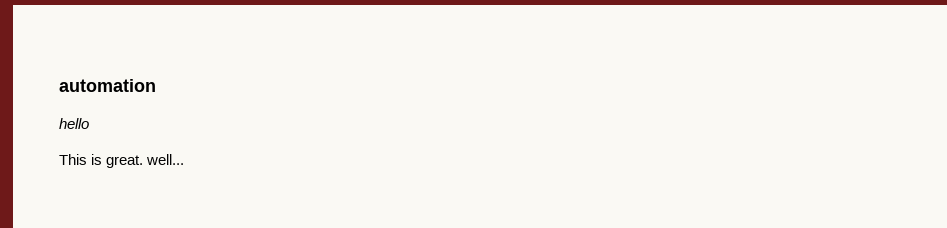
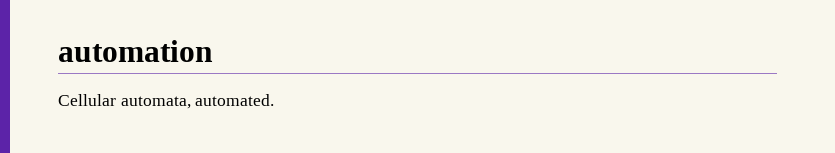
- hello
- This is great. well...
+ Cellular automata, automated.

